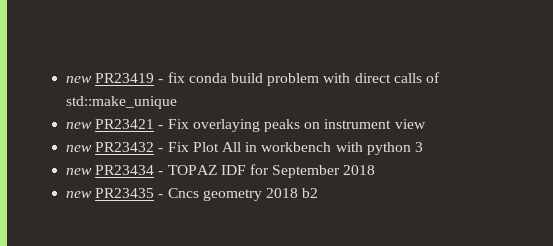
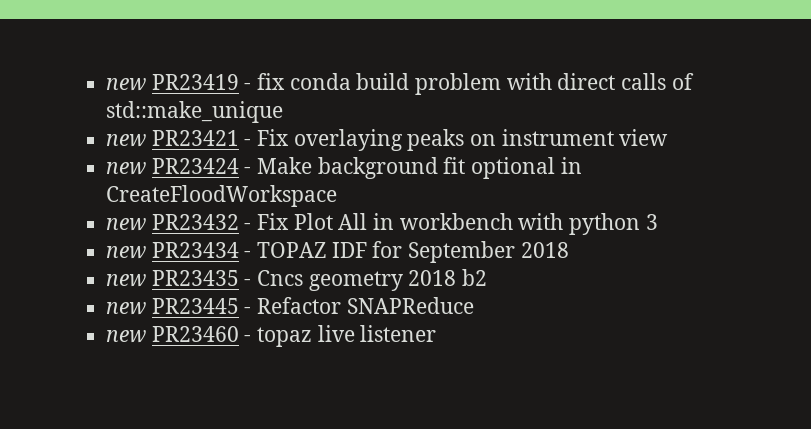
+ new PR23424 - Make background fit optional in CreateFloodWorkspace
+ new PR23445 - Refactor SNAPReduce
+ new PR23460 - topaz live listener

